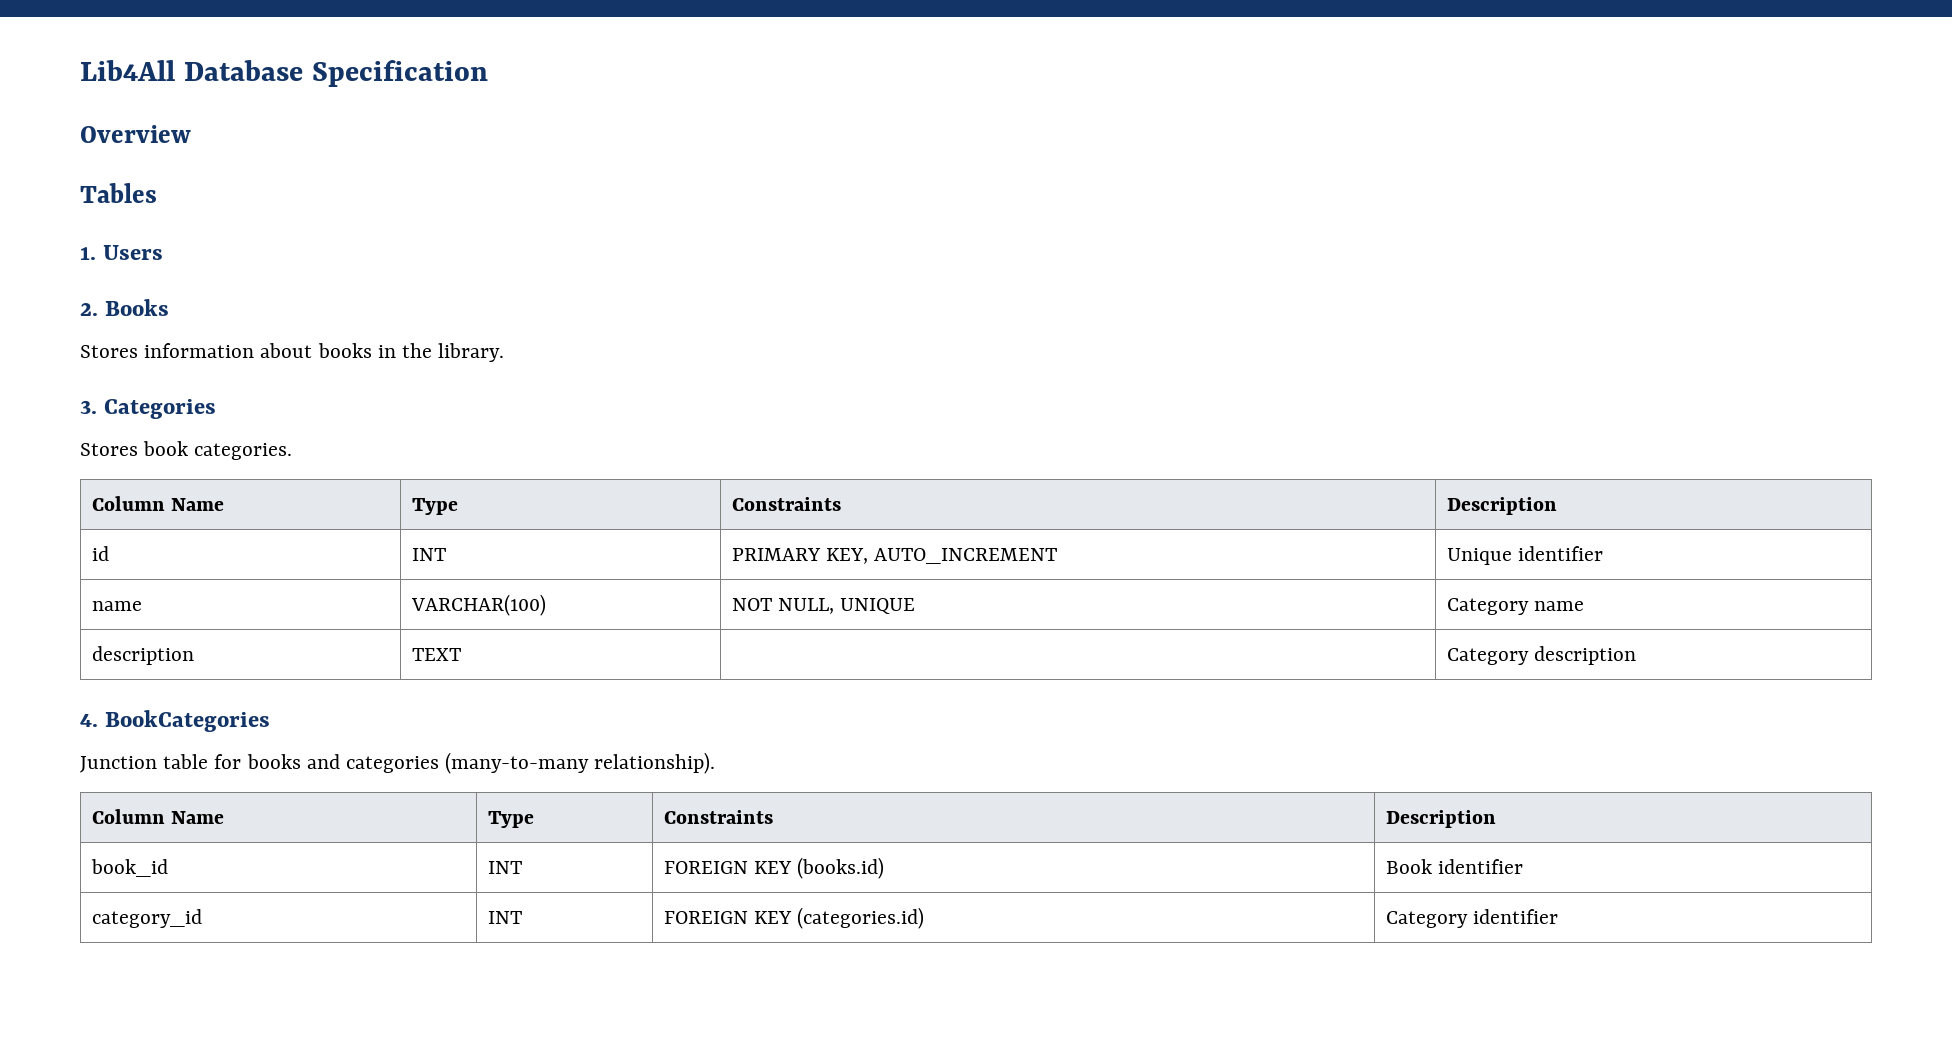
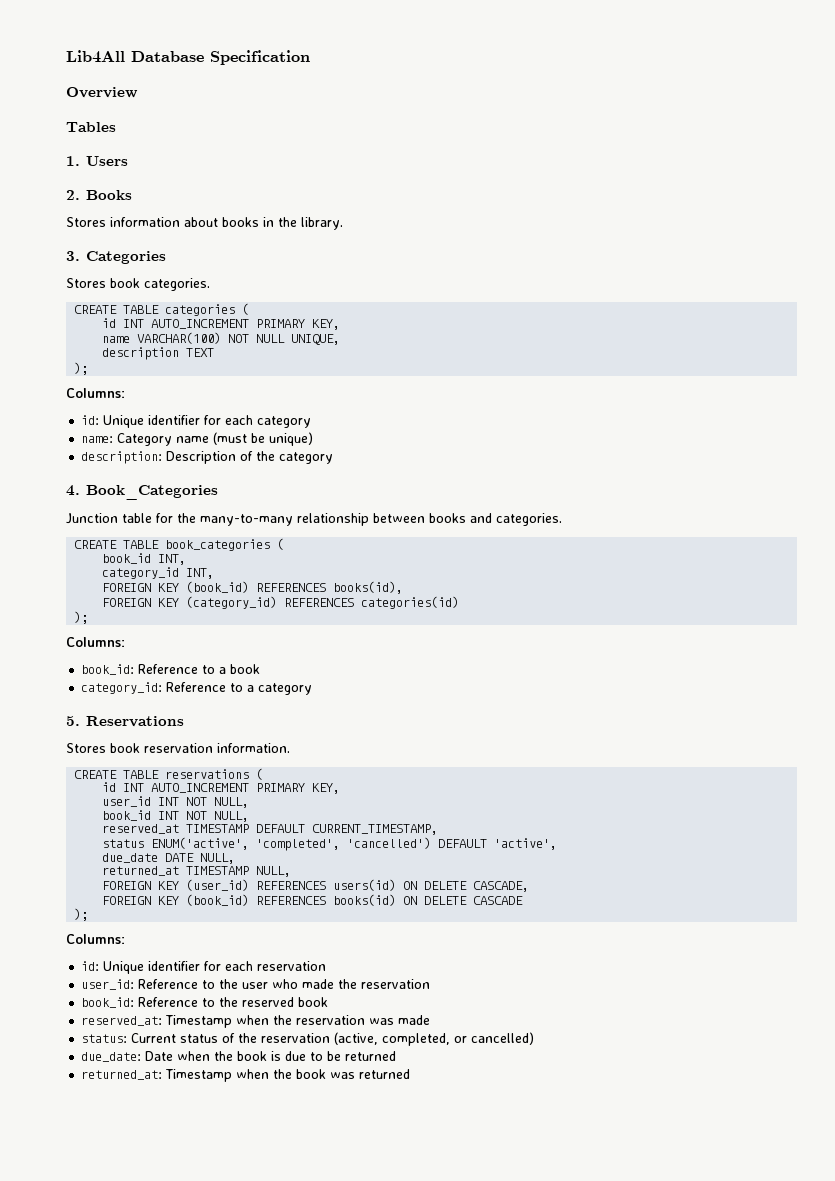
  Stores book categories.
- Column Name | Type | Constraints | Description
- id | INT | PRIMARY KEY, AUTO_INCREMENT | Unique identifier
- name | VARCHAR(100) | NOT NULL, UNIQUE | Category name
- description | TEXT | | Category description
+ CREATE TABLE categories (
+ id INT AUTO_INCREMENT PRIMARY KEY,
+ name VARCHAR(100) NOT NULL UNIQUE,
+ description TEXT
+ );
+ Columns:
+ id: Unique identifier for each category
+ name: Category name (must be unique)
+ description: Description of the category
- 4. BookCategories
+ 4. Book_Categories
- Junction table for books and categories (many-to-many relationship).
- Column Name | Type | Constraints | Description
- book_id | INT | FOREIGN KEY (books.id) | Book identifier
- category_id | INT | FOREIGN KEY (categories.id) | Category identifier
+ Junction table for the many-to-many relationship between books and categories.
+ CREATE TABLE book_categories (
+ book_id INT,
+ category_id INT,
+ FOREIGN KEY (book_id) REFERENCES books(id),
+ FOREIGN KEY (category_id) REFERENCES categories(id)
+ );
+ Columns:
+ book_id: Reference to a book
+ category_id: Reference to a category
+ 5. Reservations
+ Stores book reservation information.
+ CREATE TABLE reservations (
+ id INT AUTO_INCREMENT PRIMARY KEY,
+ user_id INT NOT NULL,
+ book_id INT NOT NULL,
+ reserved_at TIMESTAMP DEFAULT CURRENT_TIMESTAMP,
+ status ENUM('active', 'completed', 'cancelled') DEFAULT 'active',
+ due_date DATE NULL,
+ returned_at TIMESTAMP NULL,
+ FOREIGN KEY (user_id) REFERENCES users(id) ON DELETE CASCADE,
+ FOREIGN KEY (book_id) REFERENCES books(id) ON DELETE CASCADE
+ );
+ Columns:
+ id: Unique identifier for each reservation
+ user_id: Reference to the user who made the reservation
+ book_id: Reference to the reserved book
+ reserved_at: Timestamp when the reservation was made
+ status: Current status of the reservation (active, completed, or cancelled)
+ due_date: Date when the book is due to be returned
+ returned_at: Timestamp when the book was returned

